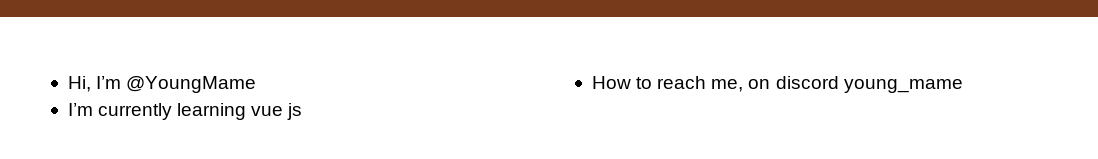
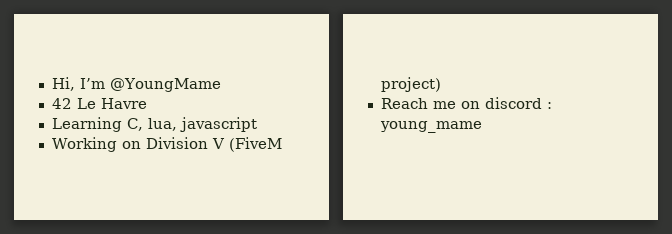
- I’m currently learning vue js
- How to reach me, on discord young_mame
+ 42 Le Havre
+ Learning C, lua, javascript
+ Working on Division V (FiveM project)
+ Reach me on discord : young_mame

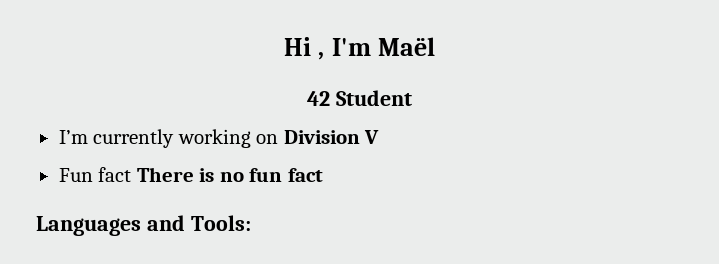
- Hi, I’m @YoungMame
- 42 Le Havre
- Learning C, lua, javascript
- Working on Division V (FiveM project)
- Reach me on discord : young_mame
+ Hi , I'm Maël
+ 42 Student
+ I’m currently working on Division V
+ Fun fact There is no fun fact
+ Languages and Tools:

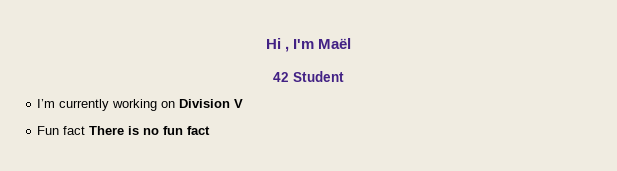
- Languages and Tools:

